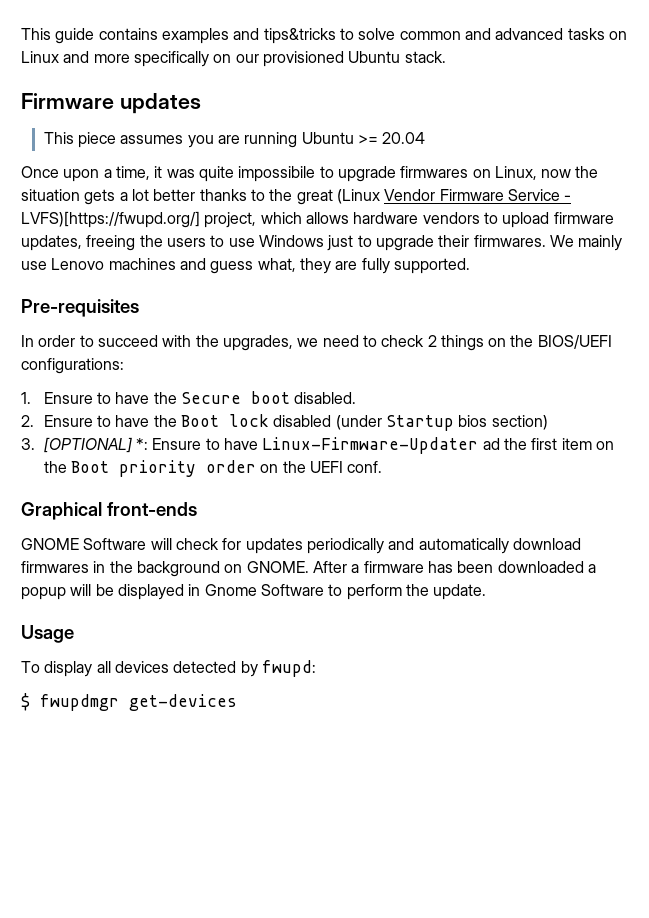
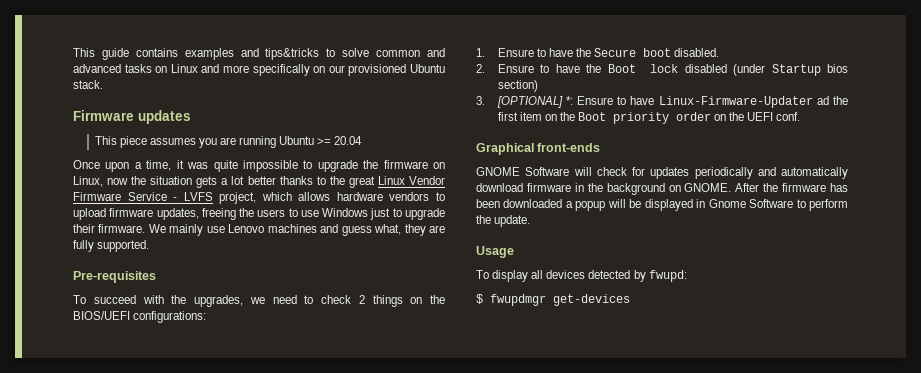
- Once upon a time, it was quite impossibile to upgrade firmwares on Linux, now the situation gets a lot better thanks to the great (Linux Vendor Firmware Service - LVFS)[https://fwupd.org/] project, which allows hardware vendors to upload firmware updates, freeing the users to use Windows just to upgrade their firmwares.
+ Once upon a time, it was quite impossible to upgrade the firmware on Linux, now the situation gets a lot better thanks to the great Linux Vendor Firmware Service - LVFS project, which allows hardware vendors to upload firmware updates, freeing the users to use Windows just to upgrade their firmware.
- In order to succeed with the upgrades, we need to check 2 things on the BIOS/UEFI configurations:
+ To succeed with the upgrades, we need to check 2 things on the BIOS/UEFI configurations:
- GNOME Software will check for updates periodically and automatically download firmwares in the background on GNOME.
+ GNOME Software will check for updates periodically and automatically download firmware in the background on GNOME.
- After a firmware has been downloaded a popup will be displayed in Gnome Software to perform the update.
+ After the firmware has been downloaded a popup will be displayed in Gnome Software to perform the update.

